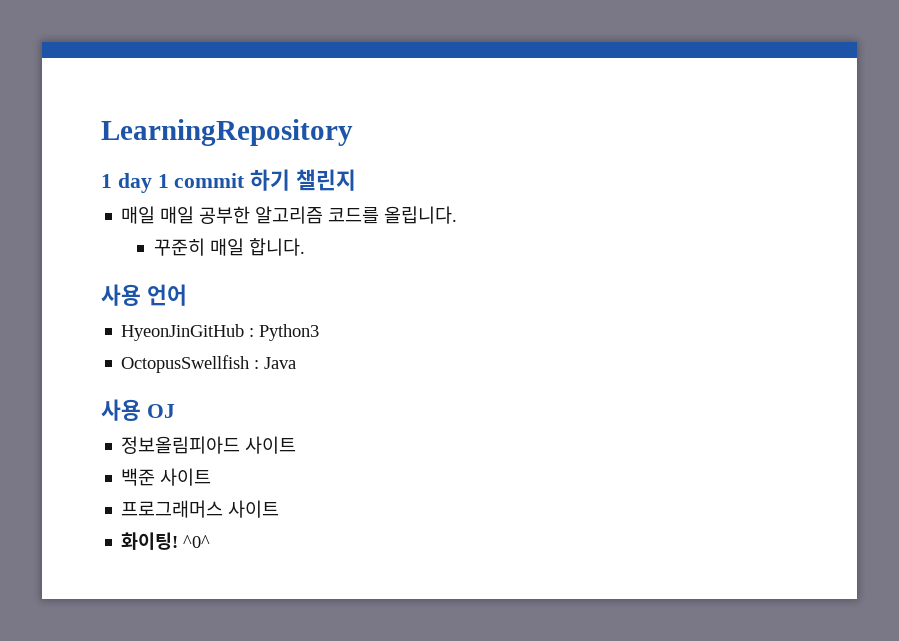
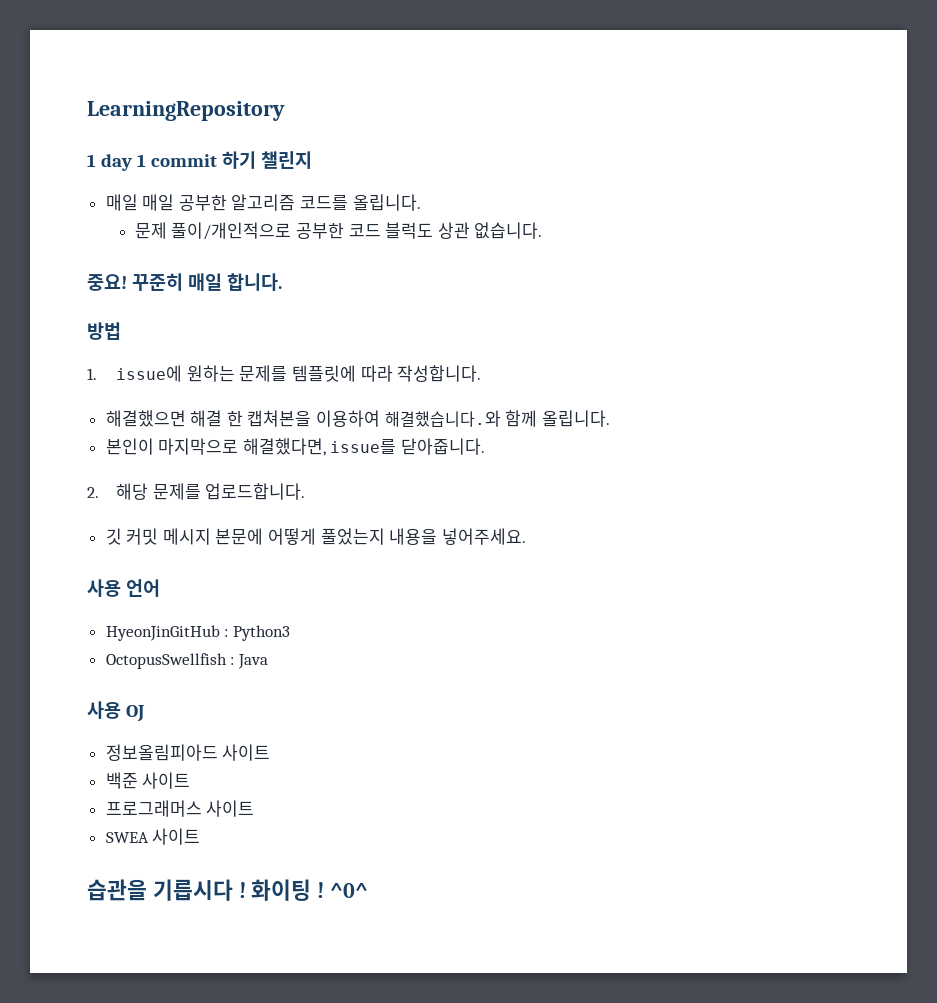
- 꾸준히 매일 합니다.
+ 문제 풀이/개인적으로 공부한 코드 블럭도 상관 없습니다.
+ 중요! 꾸준히 매일 합니다.
+ 방법
+ 1. issue에 원하는 문제를 템플릿에 따라 작성합니다.
+ 해결했으면 해결 한 캡쳐본을 이용하여 해결했습니다.와 함께 올립니다.
+ 본인이 마지막으로 해결했다면, issue를 닫아줍니다.
+ 2. 해당 문제를 업로드합니다.
+ 깃 커밋 메시지 본문에 어떻게 풀었는지 내용을 넣어주세요.
- 화이팅!
+ SWEA 사이트
+ 습관을 기릅시다 ! 화이팅 !

